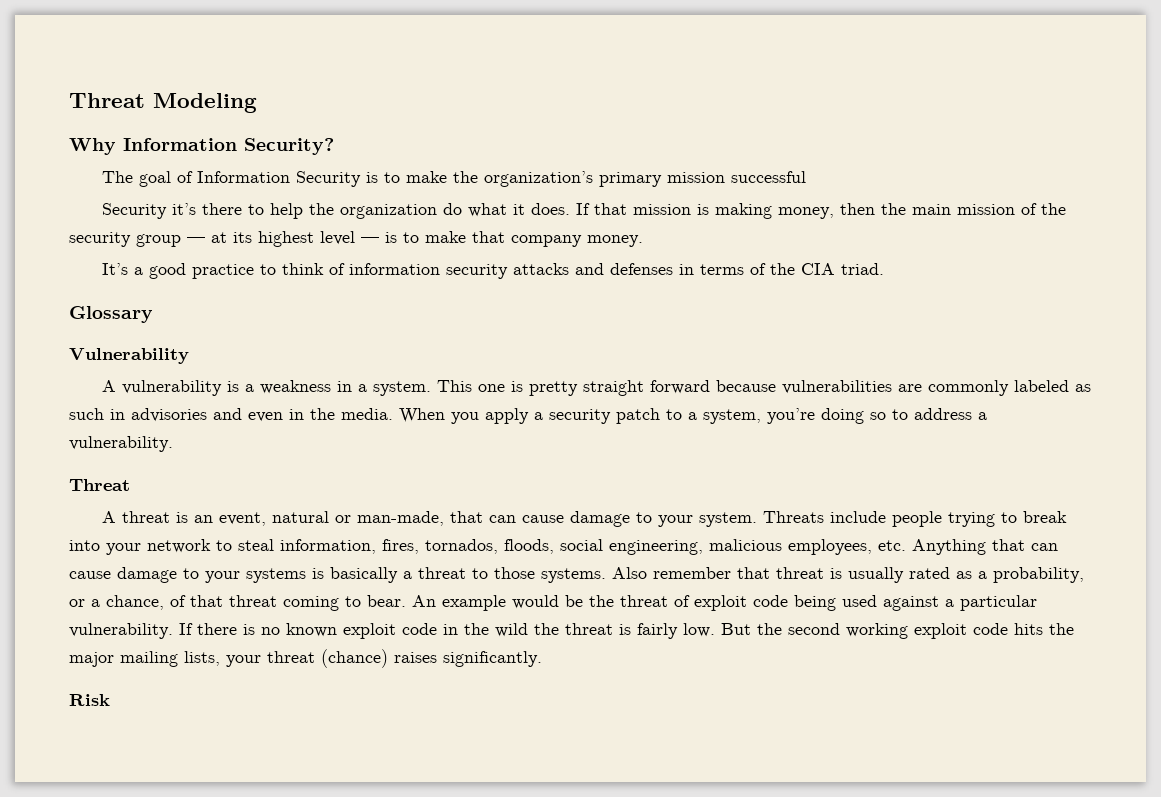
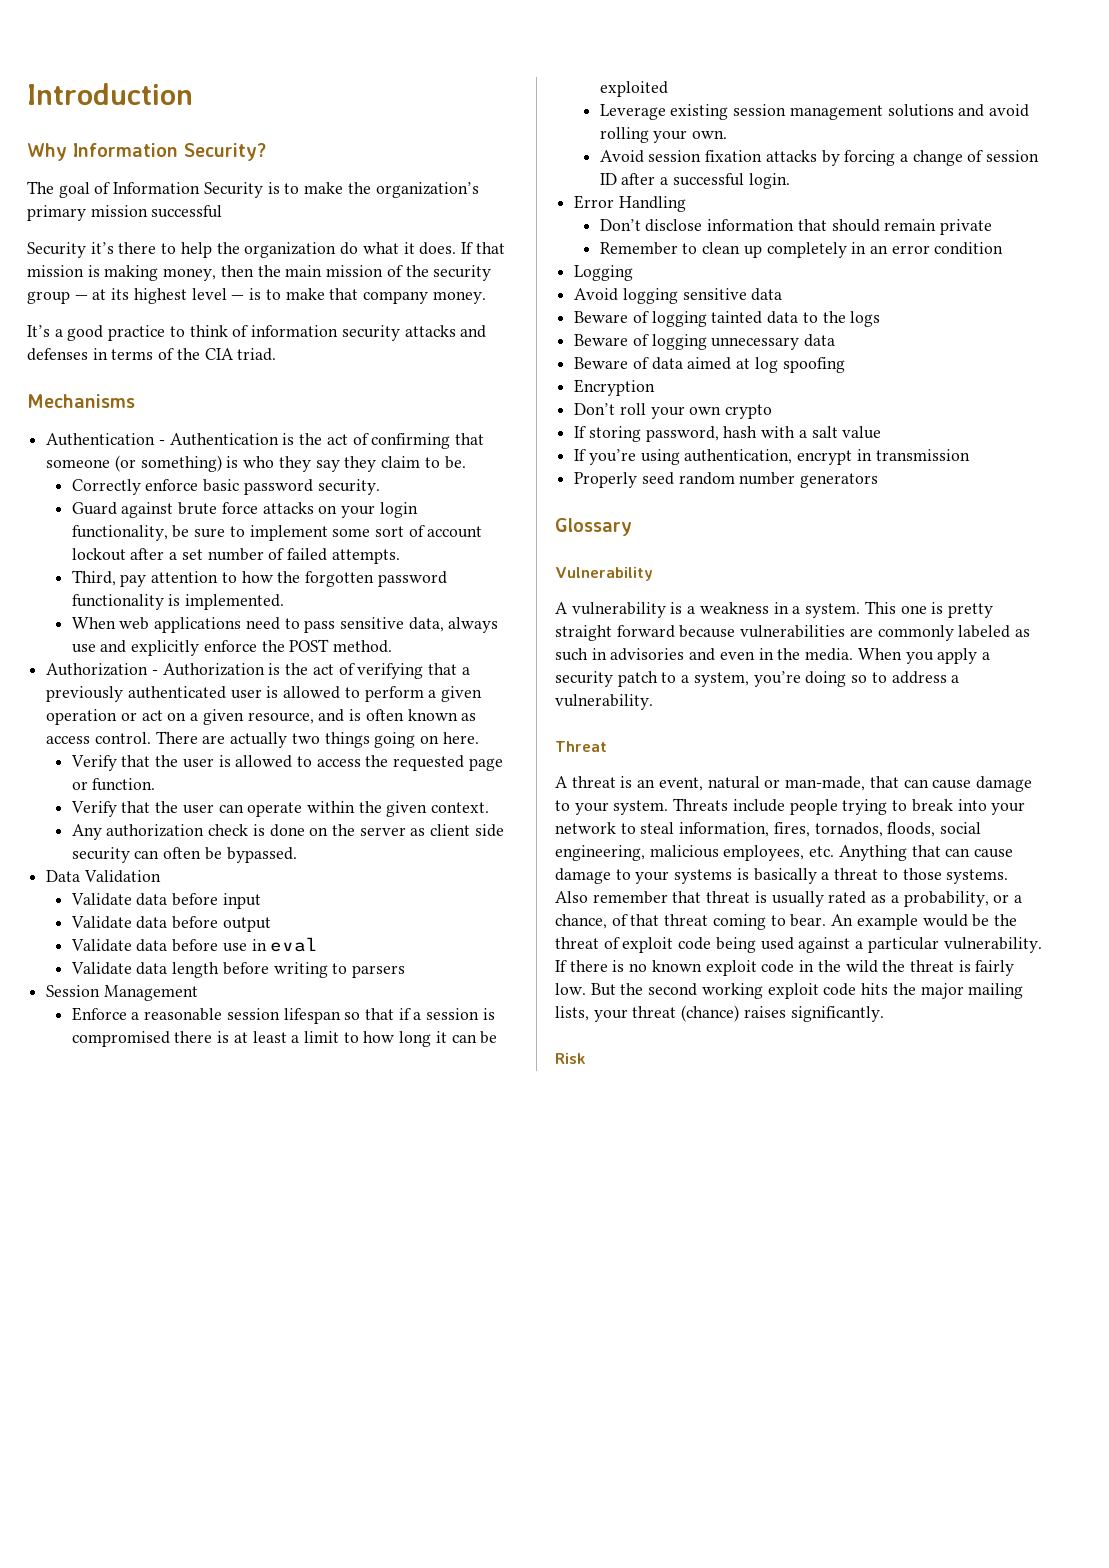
- Threat Modeling
+ Introduction
+ Mechanisms
+ Authentication - Authentication is the act of confirming that someone (or something) is who they say they claim to be.
+ Correctly enforce basic password security.
+ Guard against brute force attacks on your login functionality, be sure to implement some sort of account lockout after a set number of failed attempts.
+ Third, pay attention to how the forgotten password functionality is implemented.
+ When web applications need to pass sensitive data, always use and explicitly enforce the POST method.
+ Authorization - Authorization is the act of verifying that a previously authenticated user is allowed to perform a given operation or act on a given resource, and is often known as access control. There are actually two things going on here.
+ Verify that the user is allowed to access the requested page or function.
+ Verify that the user can operate within the given context.
+ Any authorization check is done on the server as client side security can often be bypassed.
+ Data Validation
+ Validate data before input
+ Validate data before output
+ Validate data before use in eval
+ Validate data length before writing to parsers
+ Session Management
+ Enforce a reasonable session lifespan so that if a session is compromised there is at least a limit to how long it can be exploited
+ Leverage existing session management solutions and avoid rolling your own.
+ Avoid session fixation attacks by forcing a change of session ID after a successful login.
+ Error Handling
+ Don’t disclose information that should remain private
+ Remember to clean up completely in an error condition
+ Logging
+ Avoid logging sensitive data
+ Beware of logging tainted data to the logs
+ Beware of logging unnecessary data
+ Beware of data aimed at log spoofing
+ Encryption
+ Don’t roll your own crypto
+ If storing password, hash with a salt value
+ If you’re using authentication, encrypt in transmission
+ Properly seed random number generators

